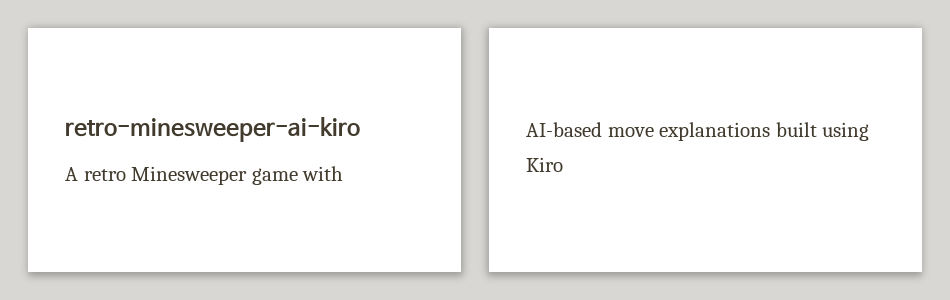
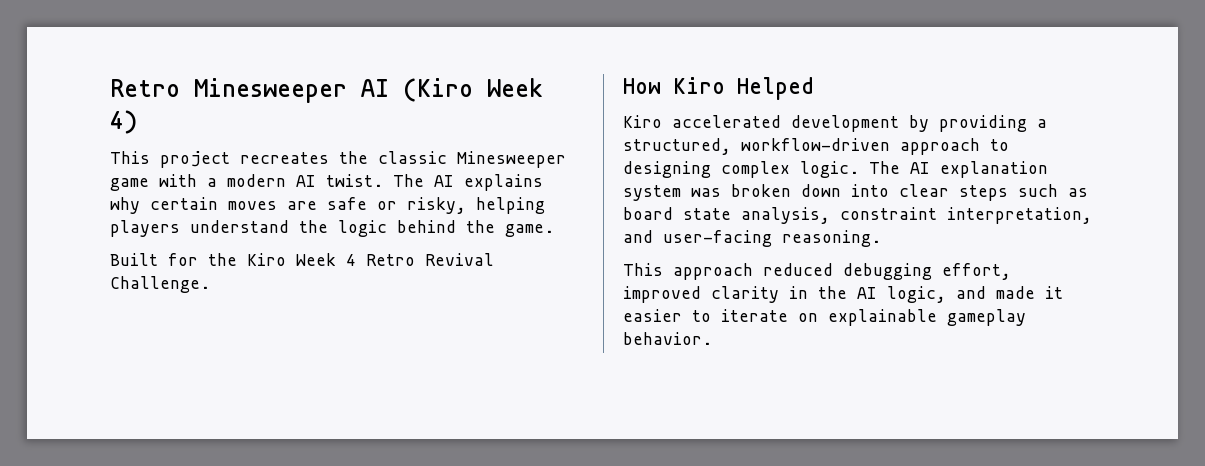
- retro-minesweeper-ai-kiro
- A retro Minesweeper game with AI-based move explanations built using Kiro
+ Retro Minesweeper AI (Kiro Week 4)
+ This project recreates the classic Minesweeper game with a modern AI twist. The AI explains why certain moves are safe or risky, helping players understand the logic behind the game.
+ Built for the Kiro Week 4 Retro Revival Challenge.
+ How Kiro Helped
+ Kiro accelerated development by providing a structured, workflow-driven approach to designing complex logic. The AI explanation system was broken down into clear steps such as board state analysis, constraint interpretation, and user-facing reasoning.
+ This approach reduced debugging effort, improved clarity in the AI logic, and made it easier to iterate on explainable gameplay behavior.

